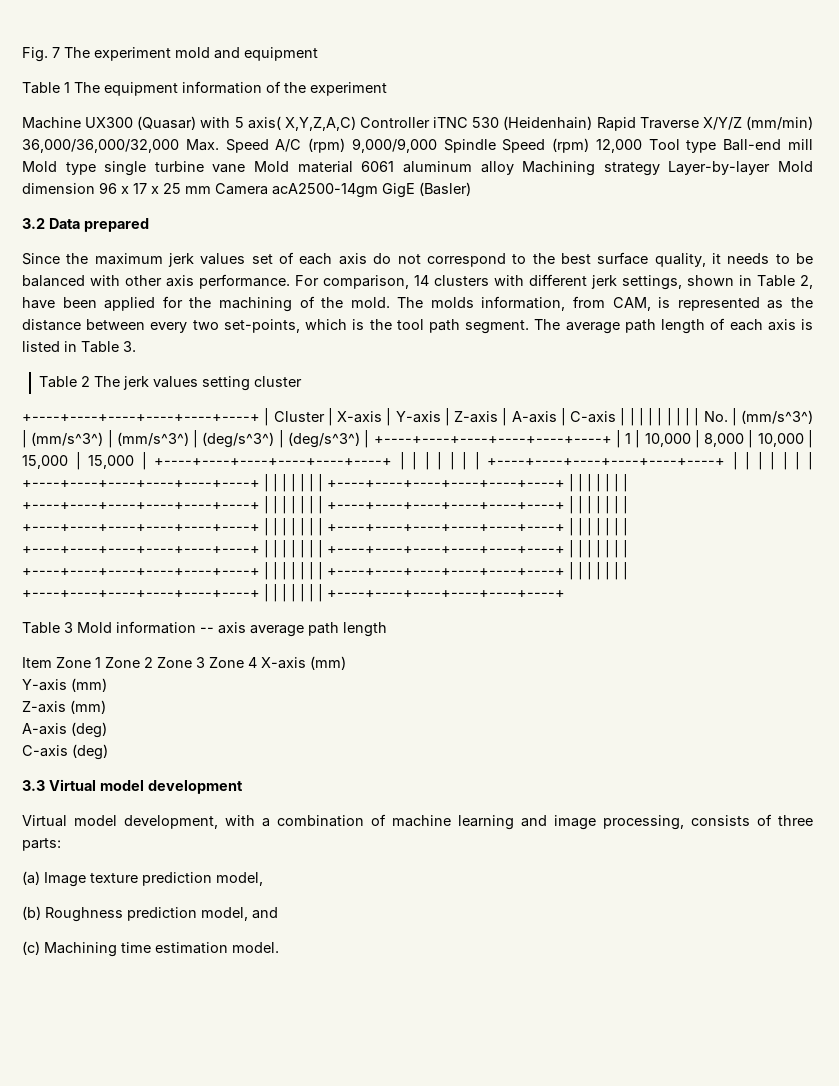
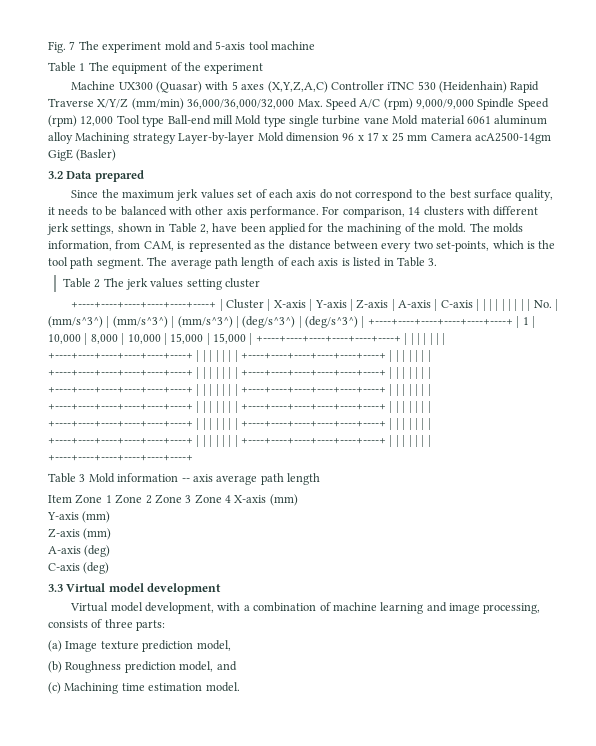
- Fig. 7 The experiment mold and equipment
+ Fig. 7 The experiment mold and 5-axis tool machine
- Table 1 The equipment information of the experiment
+ Table 1 The equipment of the experiment
- Machine UX300 (Quasar) with 5 axis( X,Y,Z,A,C) Controller iTNC 530 (Heidenhain) Rapid Traverse X/Y/Z (mm/min) 36,000/36,000/32,000 Max. Speed A/C (rpm) 9,000/9,000 Spindle Speed (rpm) 12,000 Tool type Ball-end mill Mold type single turbine vane Mold material 6061 aluminum alloy Machining strategy Layer-by-layer Mold dimension 96 x 17 x 25 mm Camera acA2500-14gm GigE (Basler)
+ Machine UX300 (Quasar) with 5 axes (X,Y,Z,A,C) Controller iTNC 530 (Heidenhain) Rapid Traverse X/Y/Z (mm/min) 36,000/36,000/32,000 Max. Speed A/C (rpm) 9,000/9,000 Spindle Speed (rpm) 12,000 Tool type Ball-end mill Mold type single turbine vane Mold material 6061 aluminum alloy Machining strategy Layer-by-layer Mold dimension 96 x 17 x 25 mm Camera acA2500-14gm GigE (Basler)

